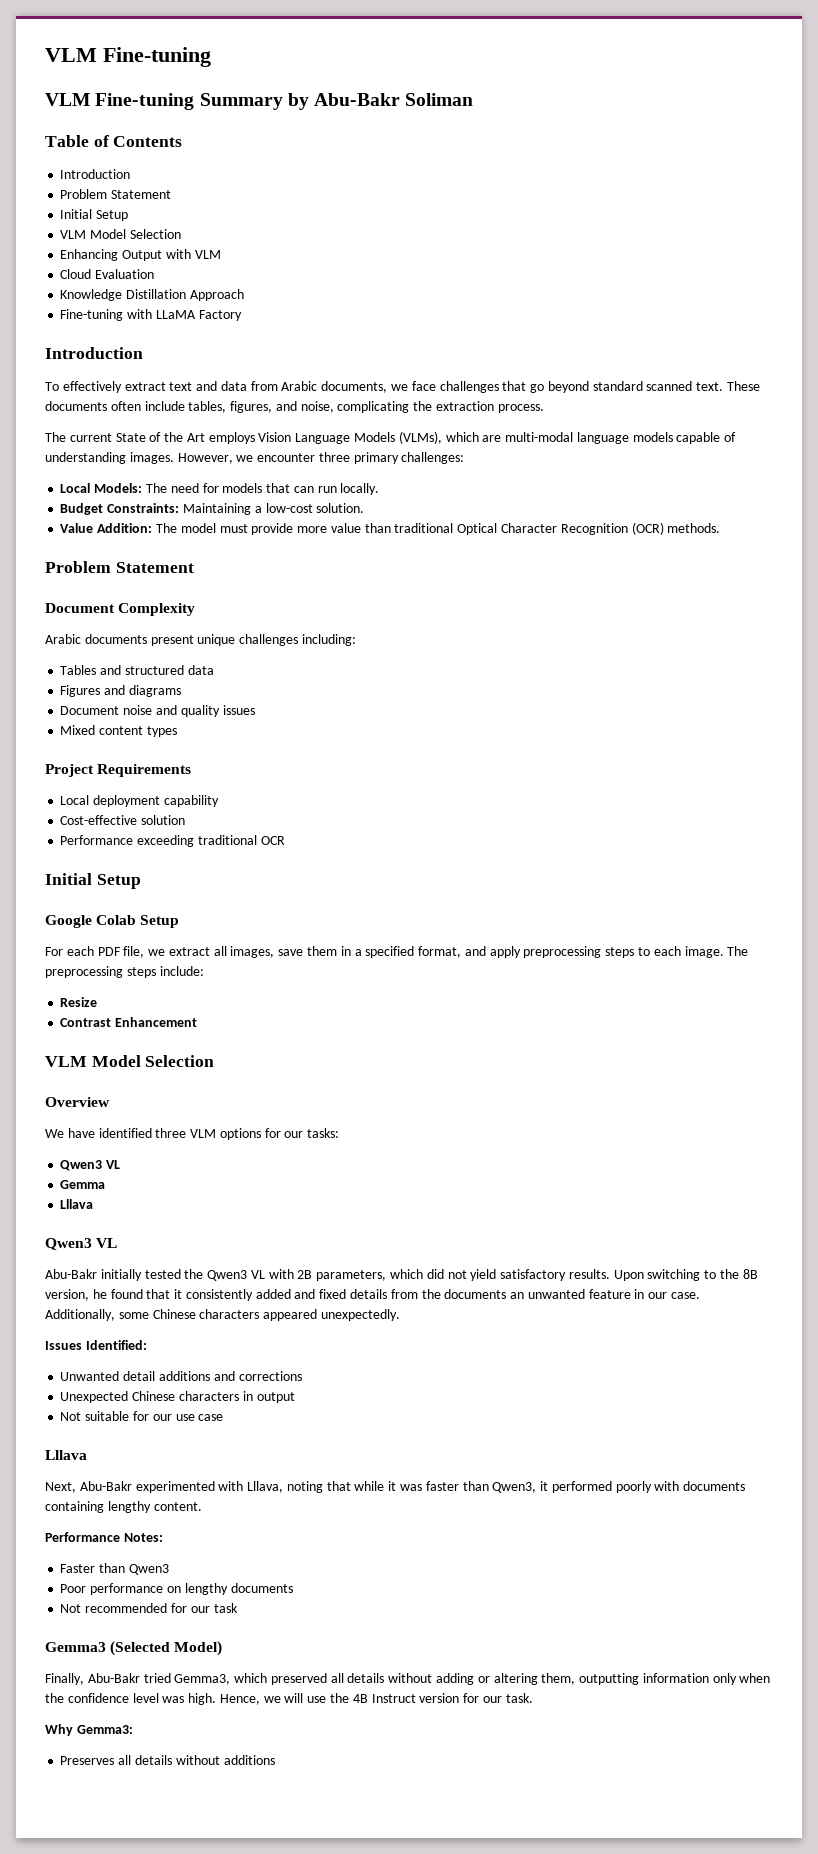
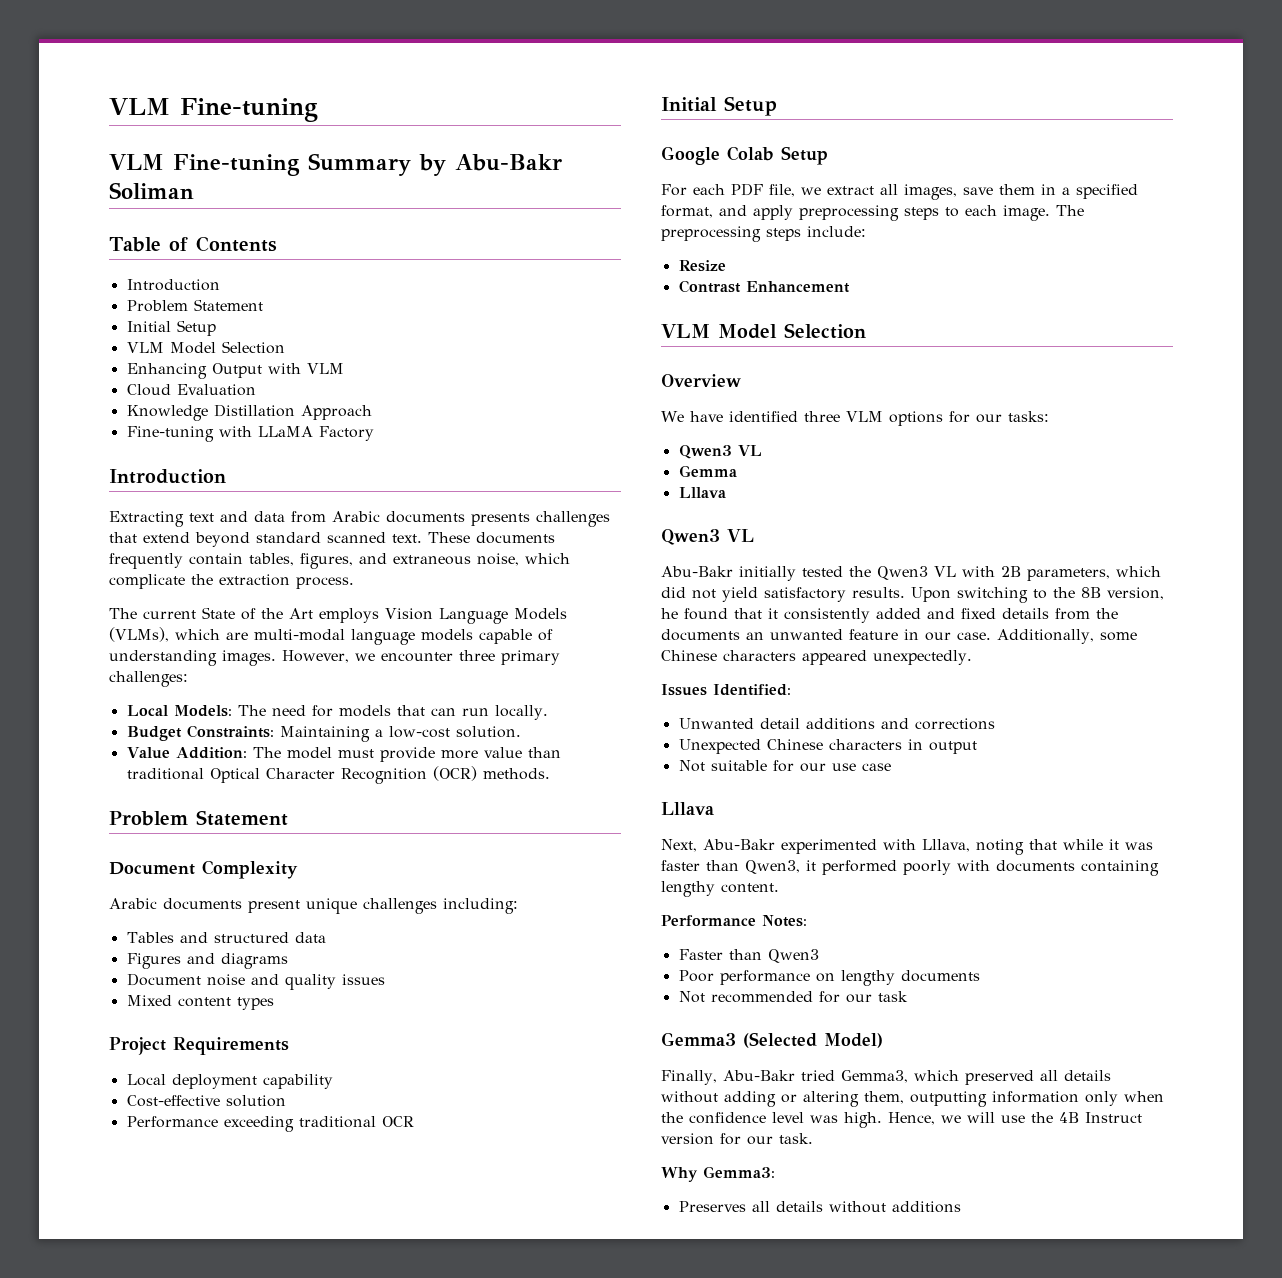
- To effectively extract text and data from Arabic documents, we face challenges that go beyond standard scanned text.
+ Extracting text and data from Arabic documents presents challenges that extend beyond standard scanned text.
- These documents often include tables, figures, and noise, complicating the extraction process.
+ These documents frequently contain tables, figures, and extraneous noise, which complicate the extraction process.

